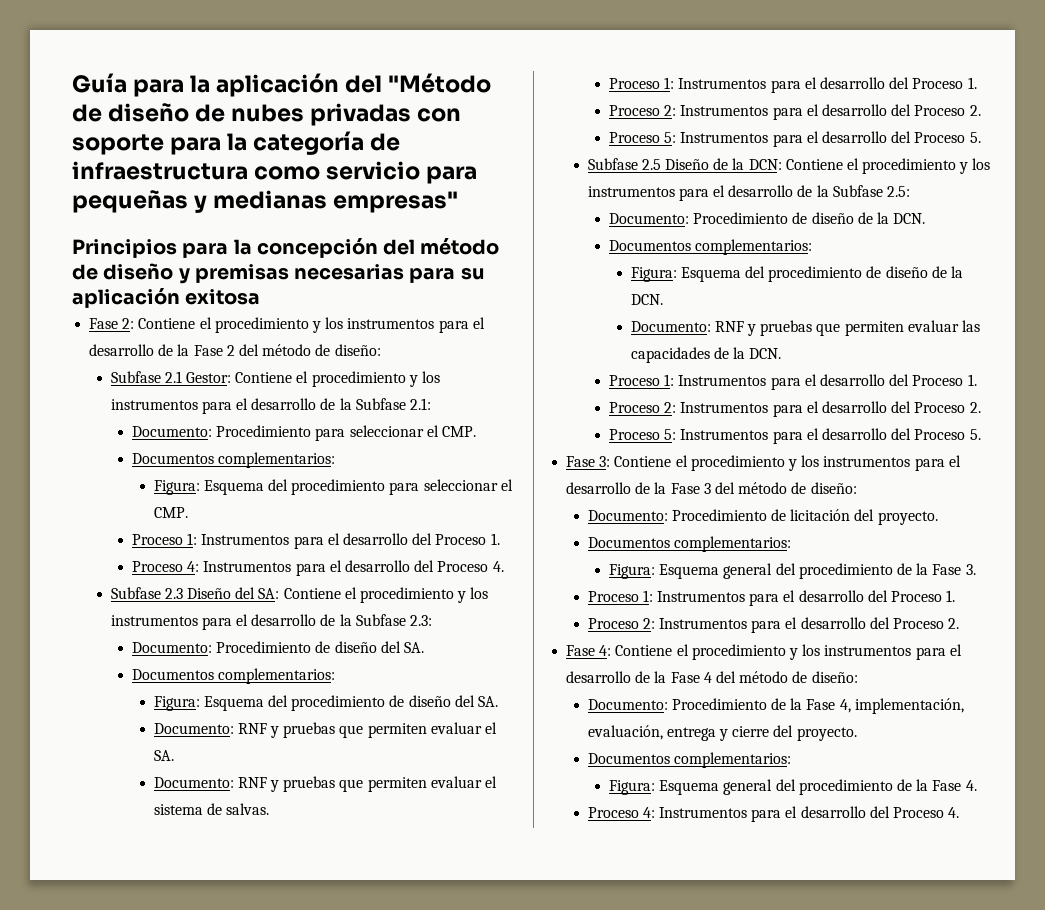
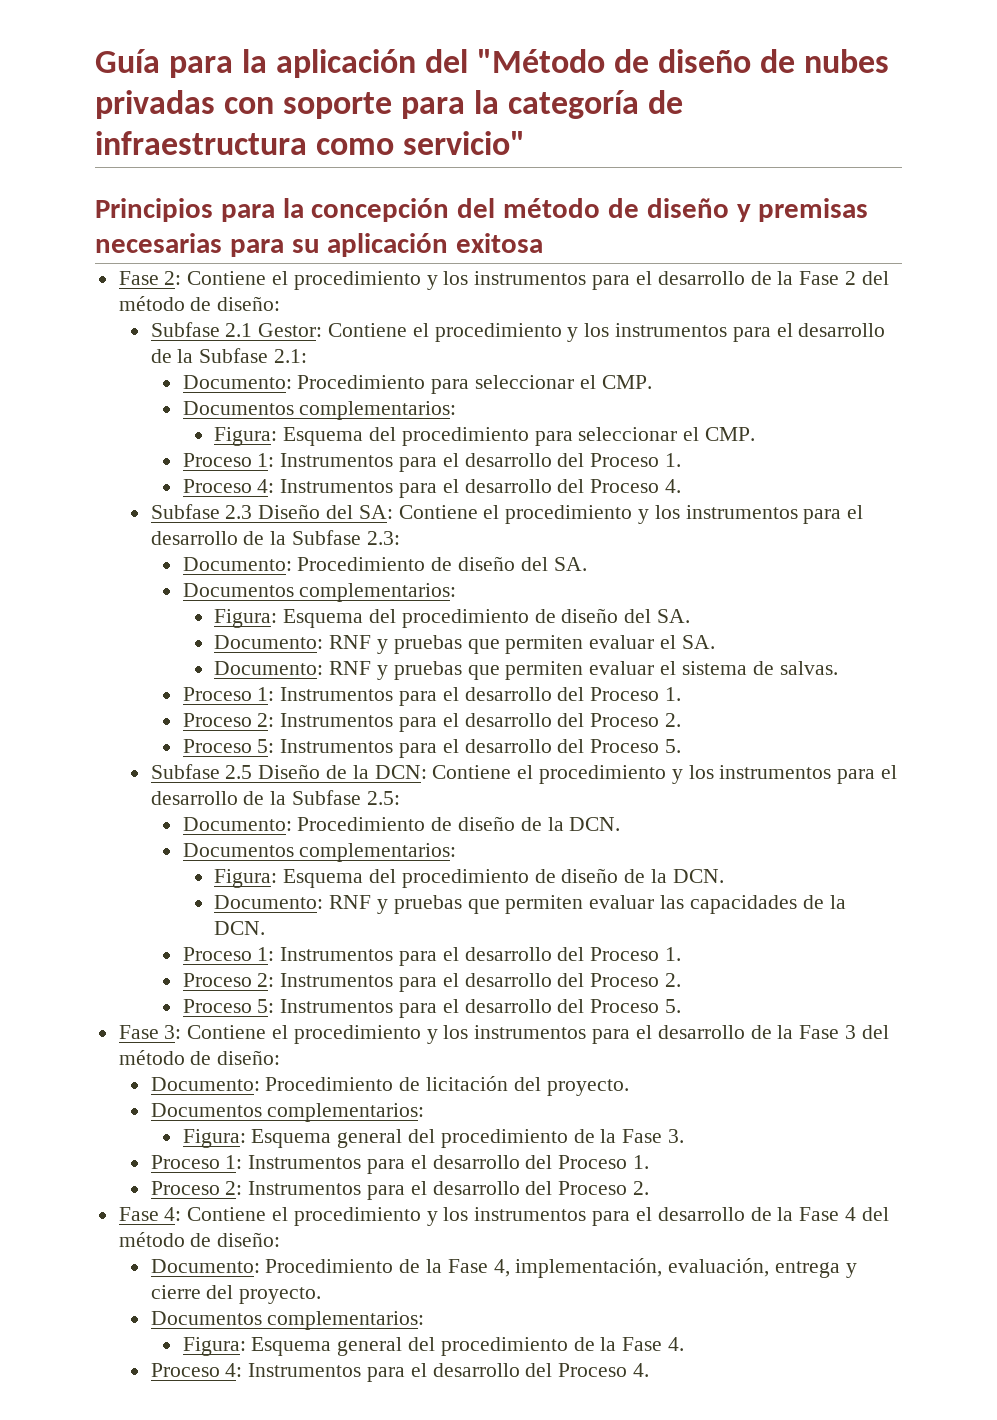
- Guía para la aplicación del "Método de diseño de nubes privadas con soporte para la categoría de infraestructura como servicio para pequeñas y medianas empresas"
+ Guía para la aplicación del "Método de diseño de nubes privadas con soporte para la categoría de infraestructura como servicio"

